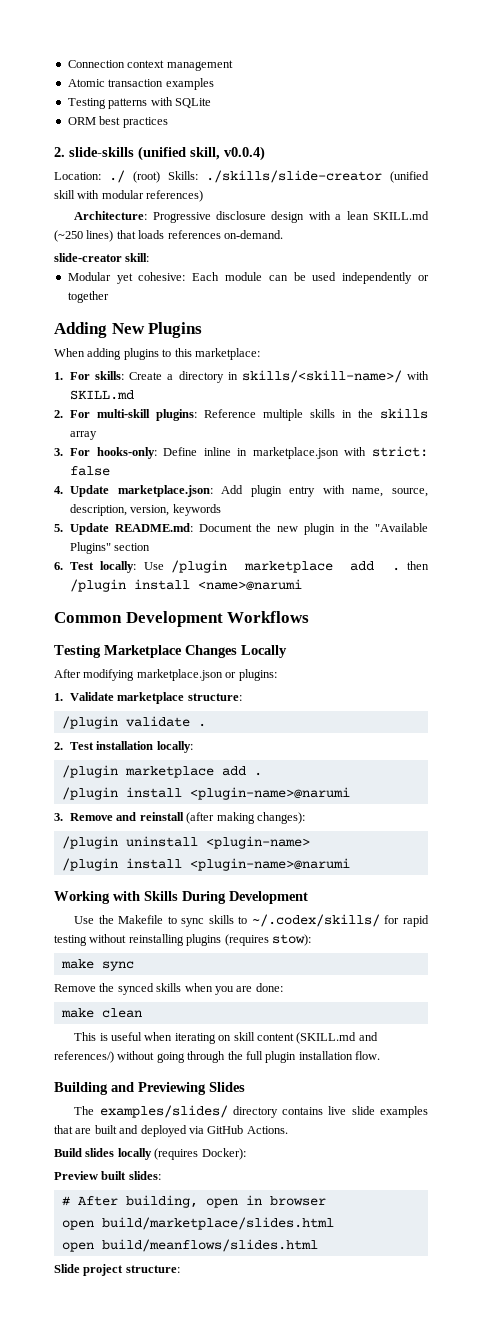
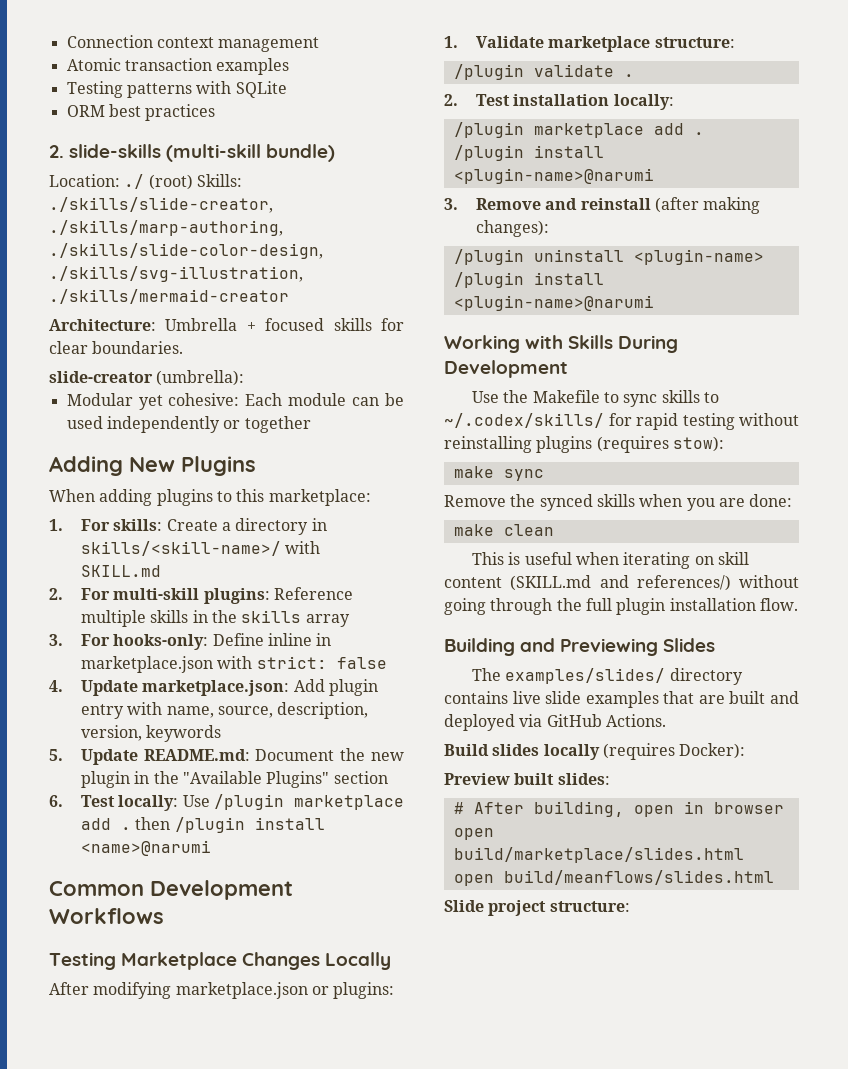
- 2. slide-skills (unified skill, v0.0.4)
+ 2. slide-skills (multi-skill bundle)
- Location: ./ (root) Skills: ./skills/slide-creator (unified skill with modular references)
- Architecture: Progressive disclosure design with a lean SKILL.md (~250 lines) that loads references on-demand.
+ Location: ./ (root) Skills: ./skills/slide-creator, ./skills/marp-authoring, ./skills/slide-color-design, ./skills/svg-illustration, ./skills/mermaid-creator
+ Architecture: Umbrella + focused skills for clear boundaries.
- slide-creator skill:
+ slide-creator (umbrella):

